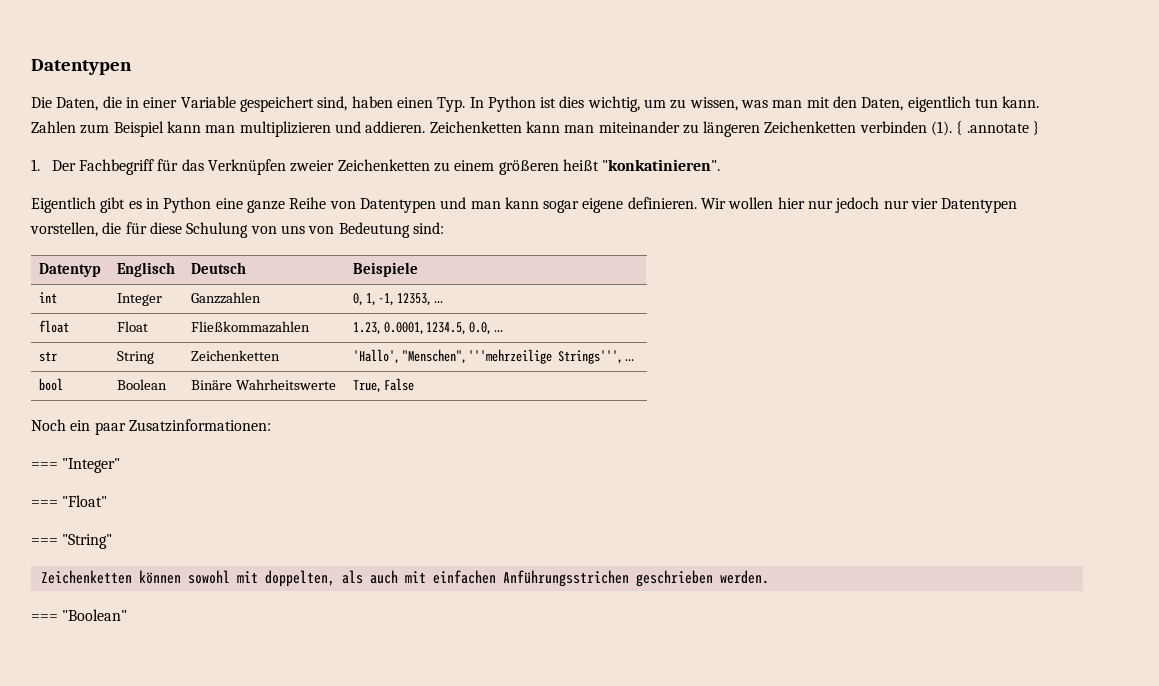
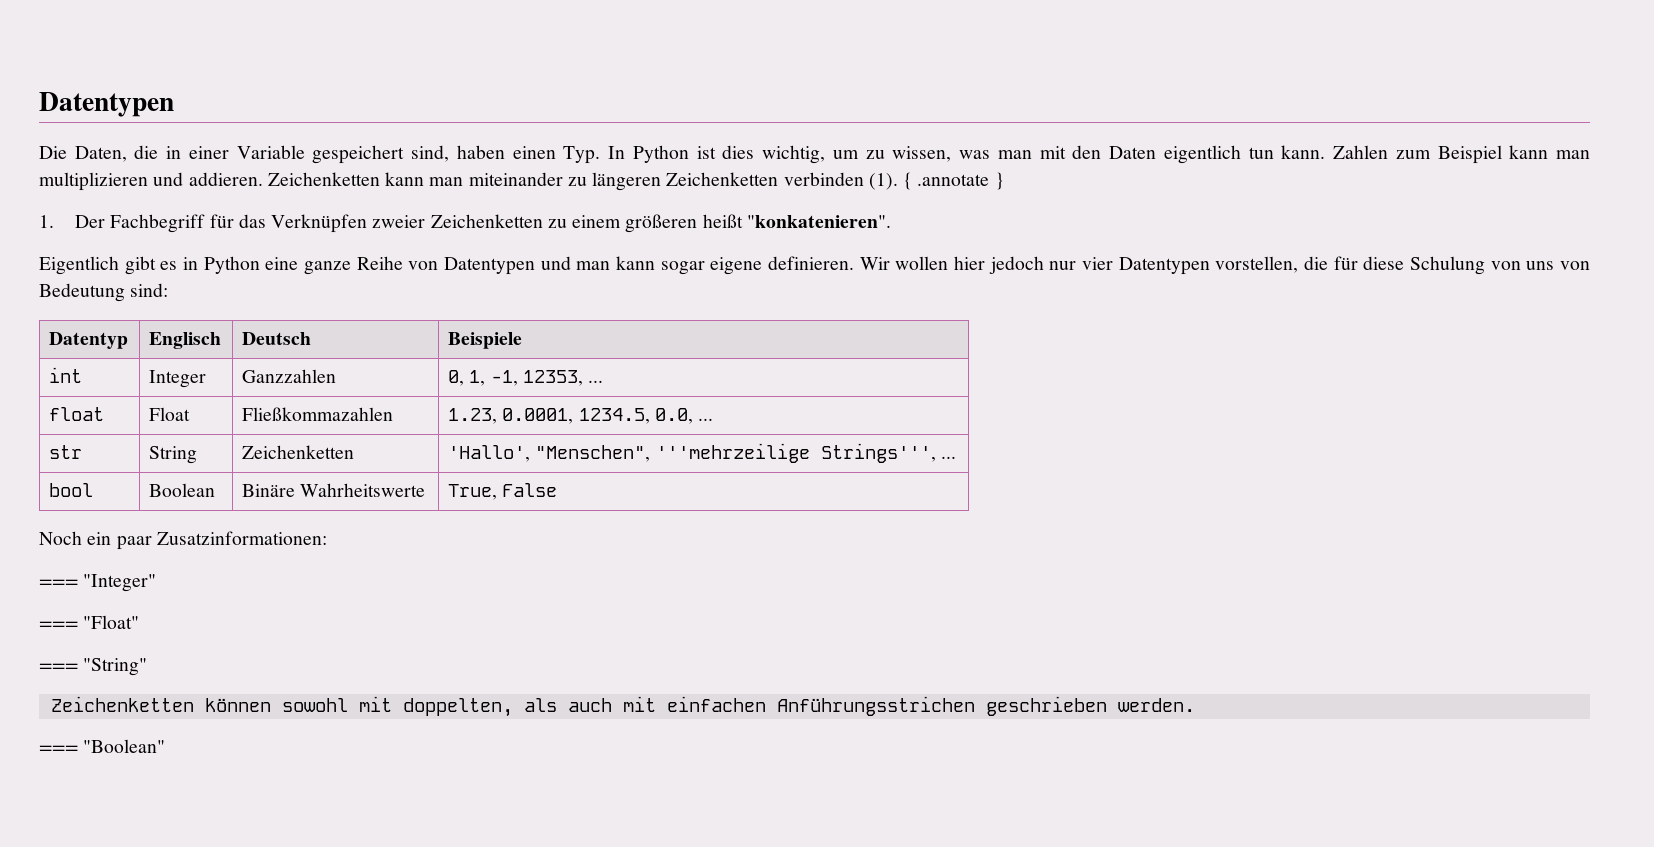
- Die Daten, die in einer Variable gespeichert sind, haben einen Typ. In Python ist dies wichtig, um zu wissen, was man mit den Daten, eigentlich tun kann.
+ Die Daten, die in einer Variable gespeichert sind, haben einen Typ. In Python ist dies wichtig, um zu wissen, was man mit den Daten eigentlich tun kann.
- 1. Der Fachbegriff für das Verknüpfen zweier Zeichenketten zu einem größeren heißt "konkatinieren".
+ 1. Der Fachbegriff für das Verknüpfen zweier Zeichenketten zu einem größeren heißt "konkatenieren".
- Wir wollen hier nur jedoch nur vier Datentypen vorstellen, die für diese Schulung von uns von Bedeutung sind:
+ Wir wollen hier jedoch nur vier Datentypen vorstellen, die für diese Schulung von uns von Bedeutung sind:

